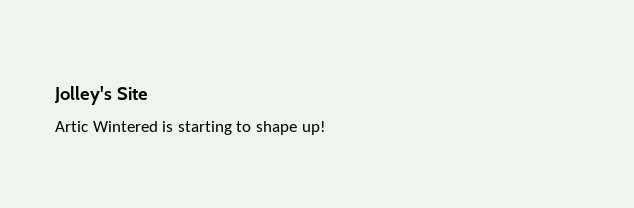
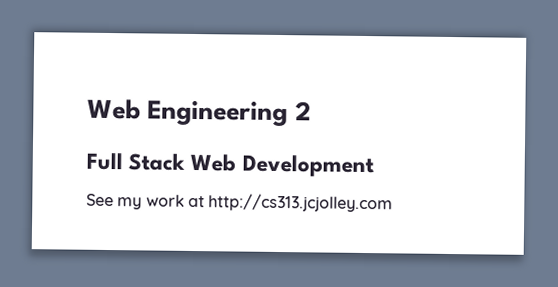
- Jolley's Site
- Artic Wintered is starting to shape up!
+ Web Engineering 2
+ Full Stack Web Development
+ See my work at http://cs313.jcjolley.com

